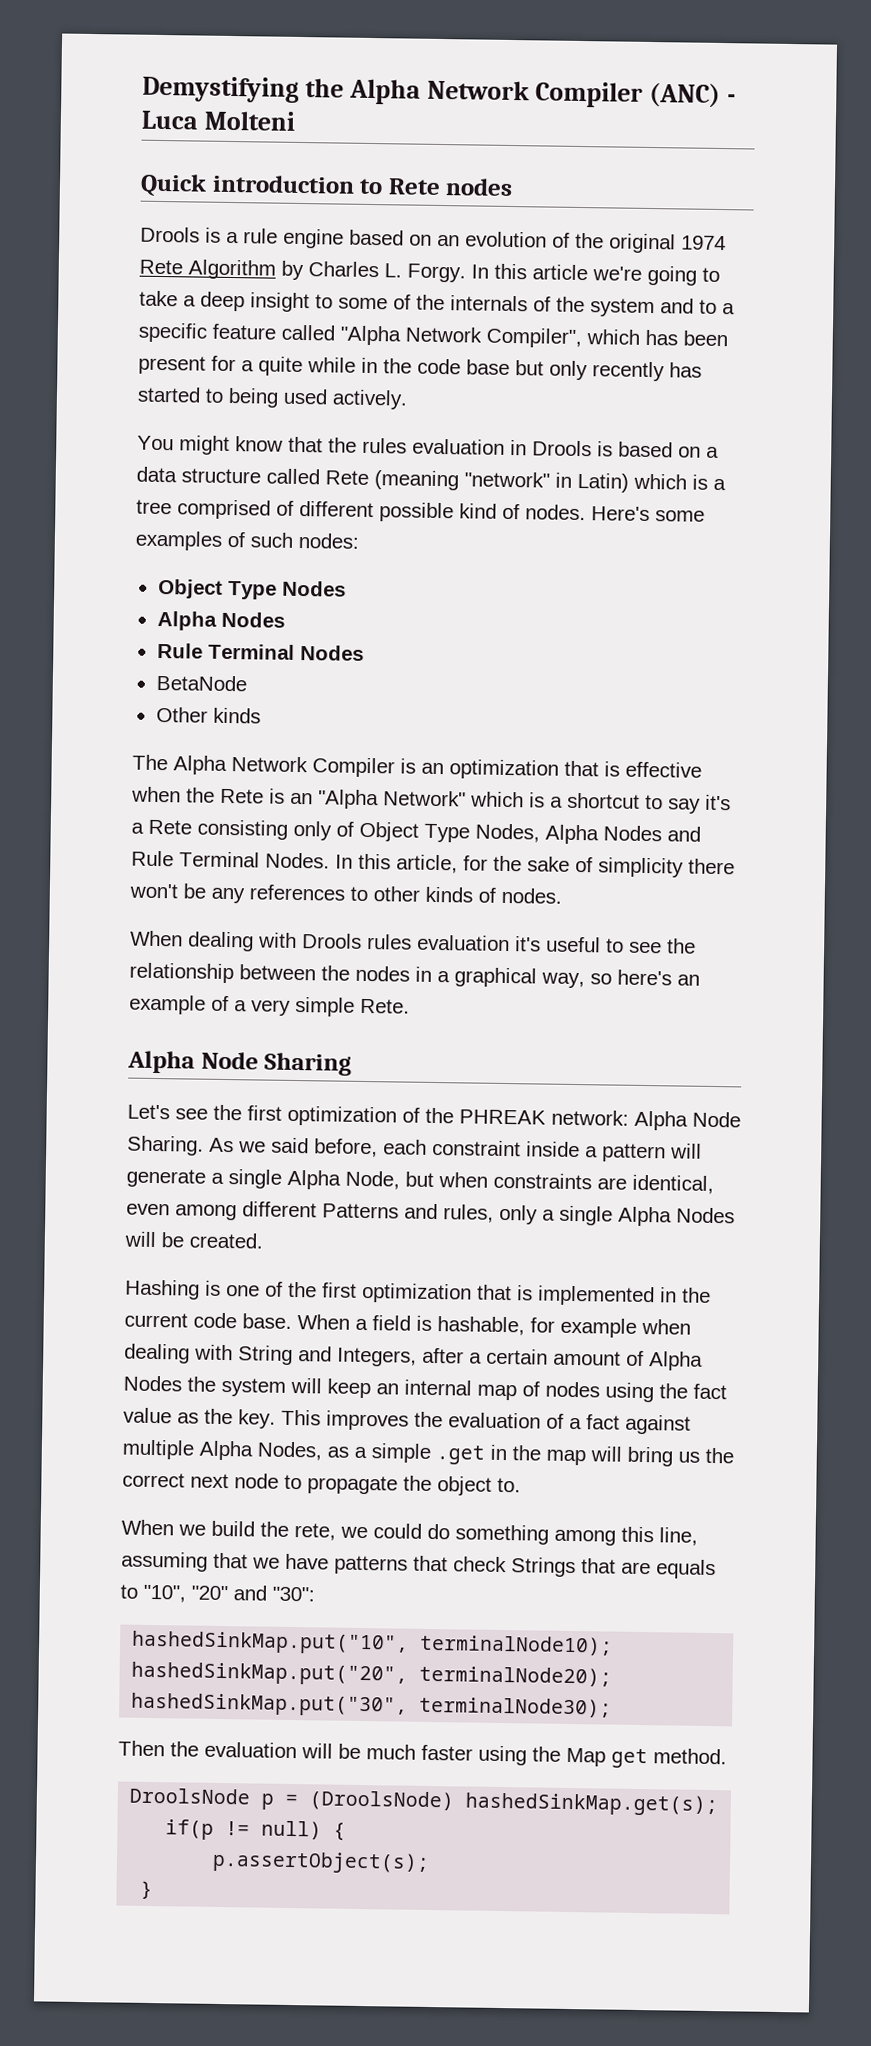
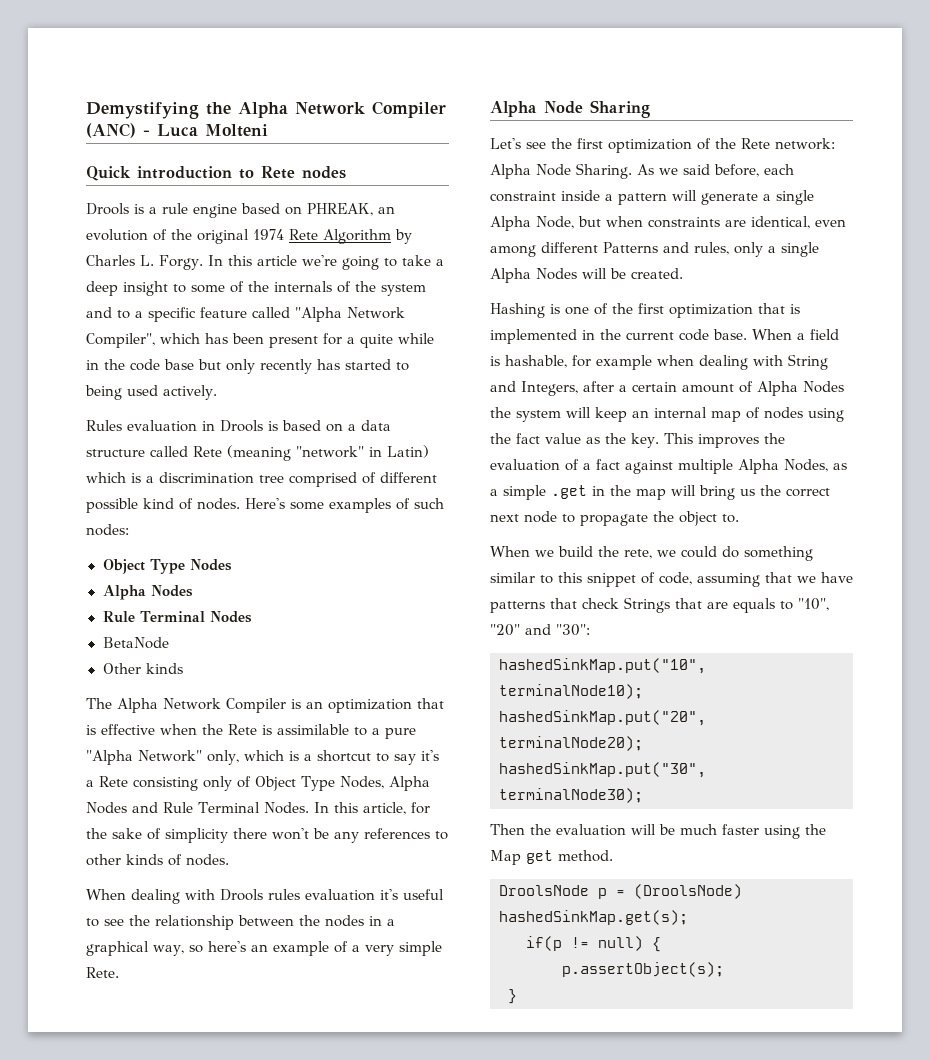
- Drools is a rule engine based on an evolution of the original 1974 Rete Algorithm by Charles L. Forgy.
+ Drools is a rule engine based on PHREAK, an evolution of the original 1974 Rete Algorithm by Charles L. Forgy.
- You might know that the rules evaluation in Drools is based on a data structure called Rete (meaning "network" in Latin) which is a tree comprised of different possible kind of nodes.
+ Rules evaluation in Drools is based on a data structure called Rete (meaning "network" in Latin) which is a discrimination tree comprised of different possible kind of nodes.
- The Alpha Network Compiler is an optimization that is effective when the Rete is an "Alpha Network" which is a shortcut to say it's a Rete consisting only of Object Type Nodes, Alpha Nodes and Rule Terminal Nodes.
+ The Alpha Network Compiler is an optimization that is effective when the Rete is assimilable to a pure "Alpha Network" only, which is a shortcut to say it's a Rete consisting only of Object Type Nodes, Alpha Nodes and Rule Terminal Nodes.
- Let's see the first optimization of the PHREAK network: Alpha Node Sharing.
+ Let's see the first optimization of the Rete network: Alpha Node Sharing.
- When we build the rete, we could do something among this line, assuming that we have patterns that check Strings that are equals to "10", "20" and "30":
+ When we build the rete, we could do something similar to this snippet of code, assuming that we have patterns that check Strings that are equals to "10", "20" and "30":

